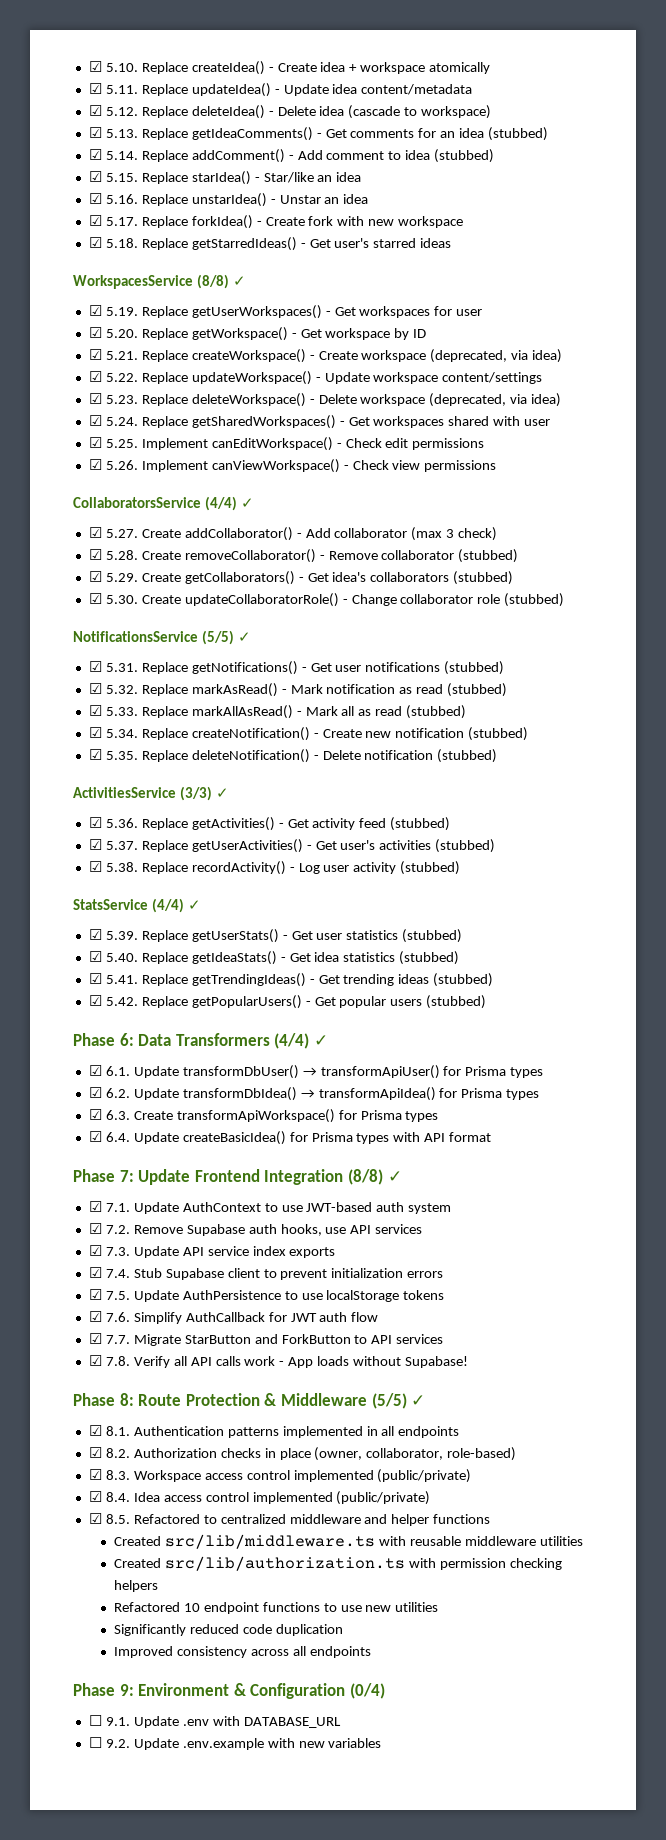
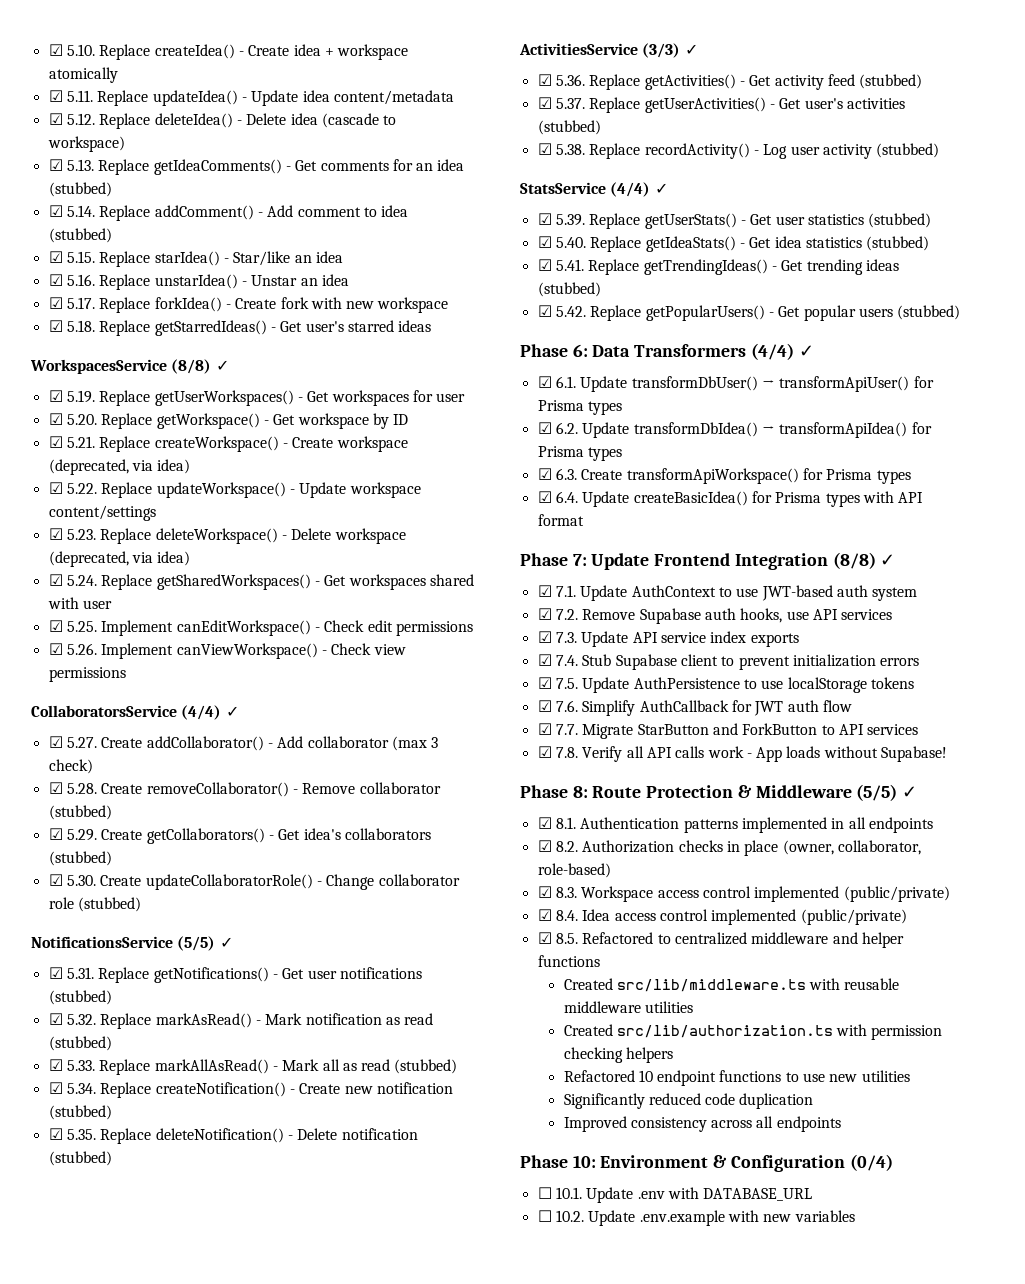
- Phase 9: Environment & Configuration (0/4)
+ Phase 10: Environment & Configuration (0/4)
- ☐ 9.1. Update .env with DATABASE_URL
+ ☐ 10.1. Update .env with DATABASE_URL
- ☐ 9.2. Update .env.example with new variables
+ ☐ 10.2. Update .env.example with new variables

